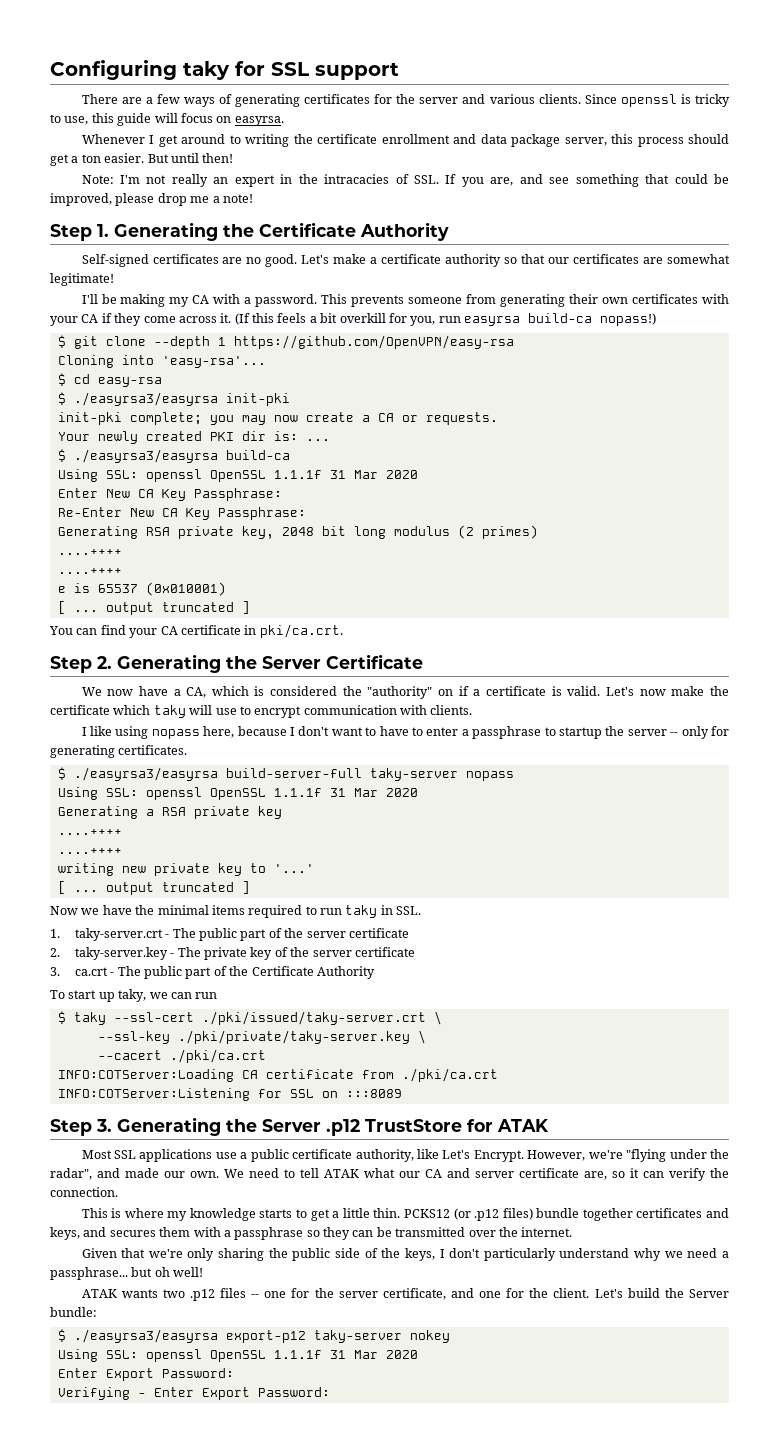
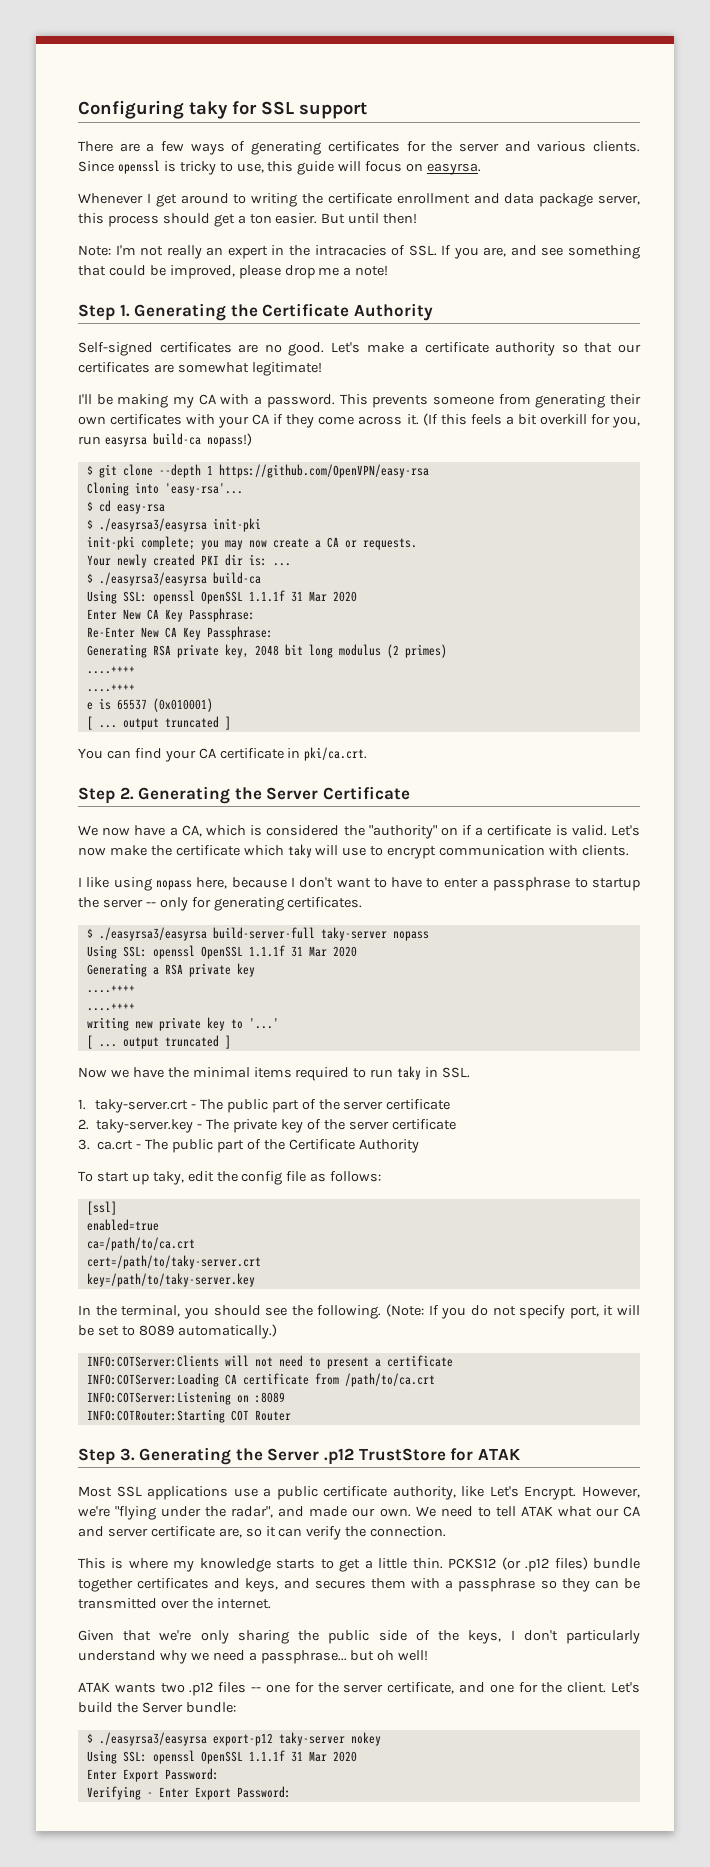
- To start up taky, we can run
- $ taky --ssl-cert ./pki/issued/taky-server.crt \
- --ssl-key ./pki/private/taky-server.key \
- --cacert ./pki/ca.crt
+ To start up taky, edit the config file as follows:
+ [ssl]
+ enabled=true
+ ca=/path/to/ca.crt
+ cert=/path/to/taky-server.crt
+ key=/path/to/taky-server.key
+ In the terminal, you should see the following. (Note: If you do not specify port, it will be set to 8089 automatically.)
+ INFO:COTServer:Clients will not need to present a certificate
- INFO:COTServer:Loading CA certificate from ./pki/ca.crt
+ INFO:COTServer:Loading CA certificate from /path/to/ca.crt
- INFO:COTServer:Listening for SSL on :::8089
+ INFO:COTServer:Listening on :8089
+ INFO:COTRouter:Starting COT Router

